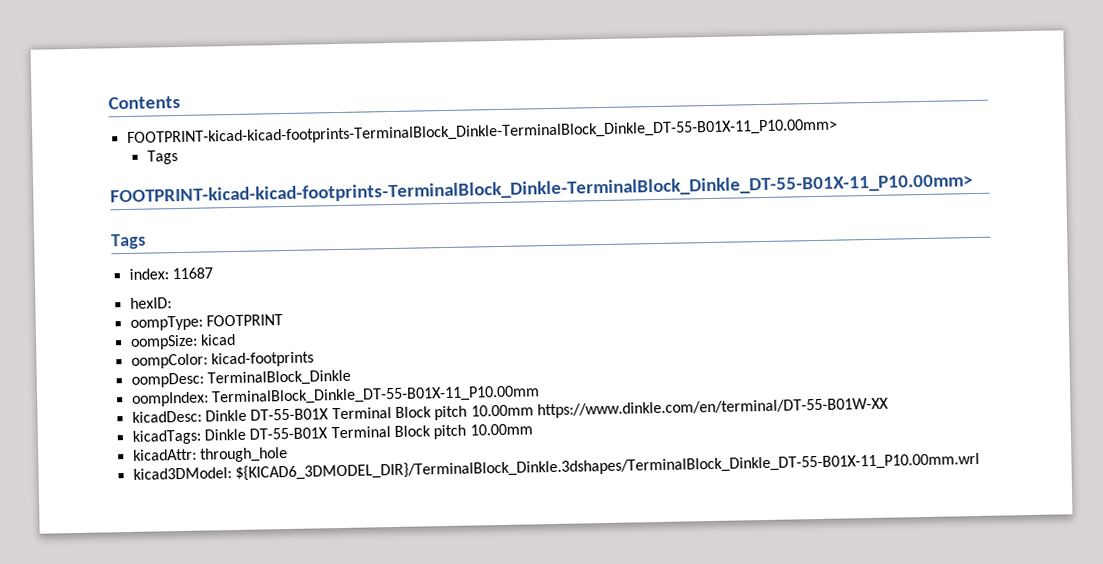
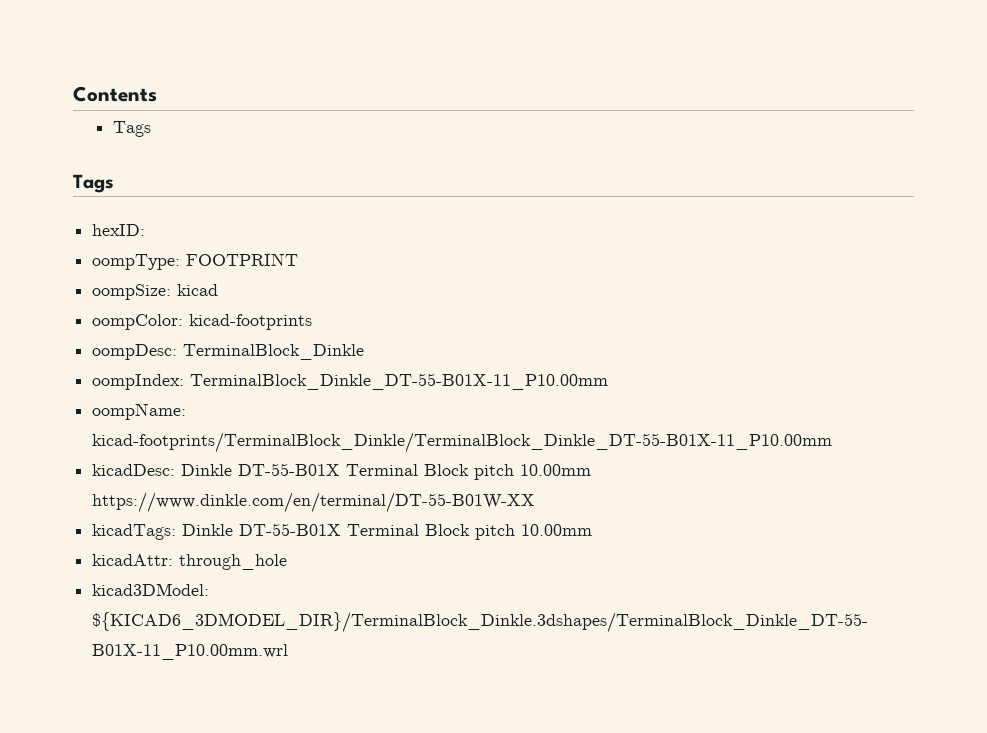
  Contents
- FOOTPRINT-kicad-kicad-footprints-TerminalBlock_Dinkle-TerminalBlock_Dinkle_DT-55-B01X-11_P10.00mm>
  Tags
- FOOTPRINT-kicad-kicad-footprints-TerminalBlock_Dinkle-TerminalBlock_Dinkle_DT-55-B01X-11_P10.00mm>
  Tags
- index: 11687
+ oompName: kicad-footprints/TerminalBlock_Dinkle/TerminalBlock_Dinkle_DT-55-B01X-11_P10.00mm

